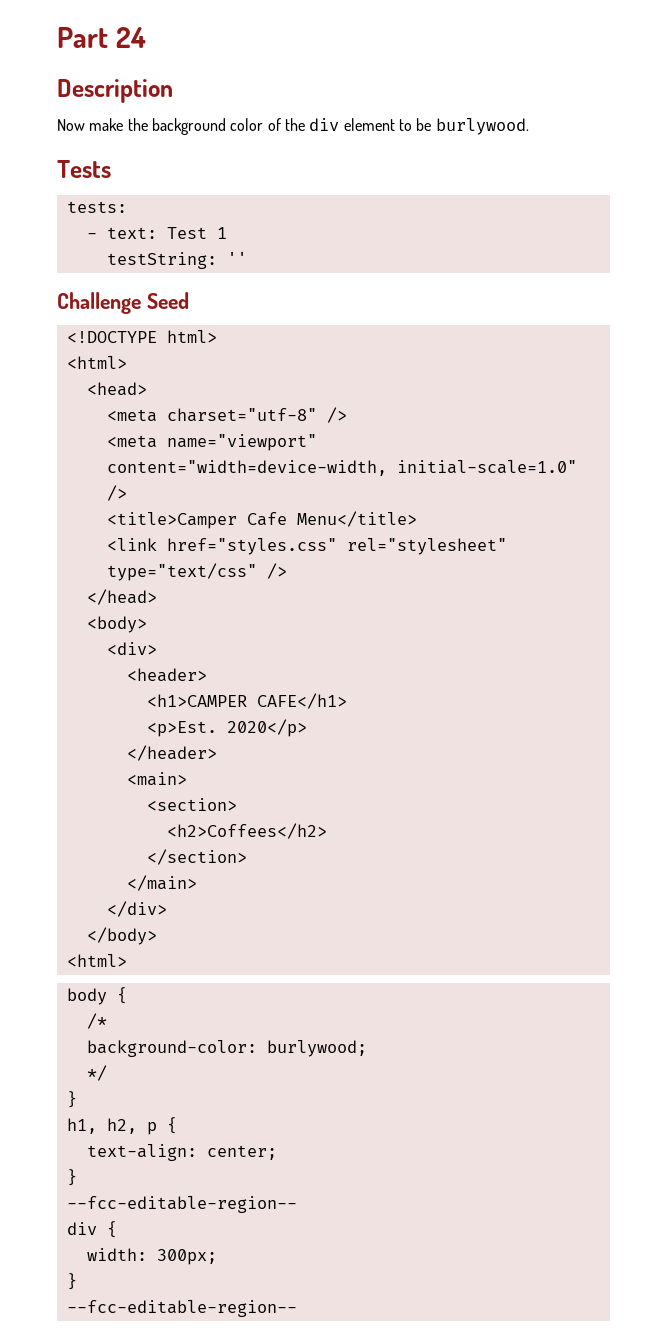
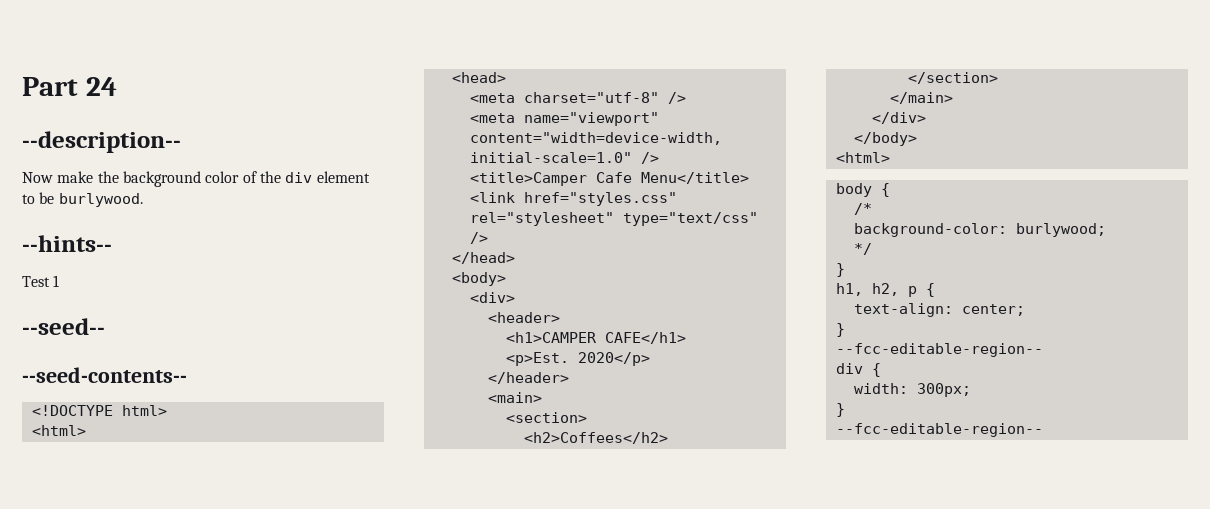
- Description
+ --description--
- Tests
- tests:
- - text: Test 1
- testString: ''
- Challenge Seed
+ --hints--
+ Test 1
+ --seed--
+ --seed-contents--

